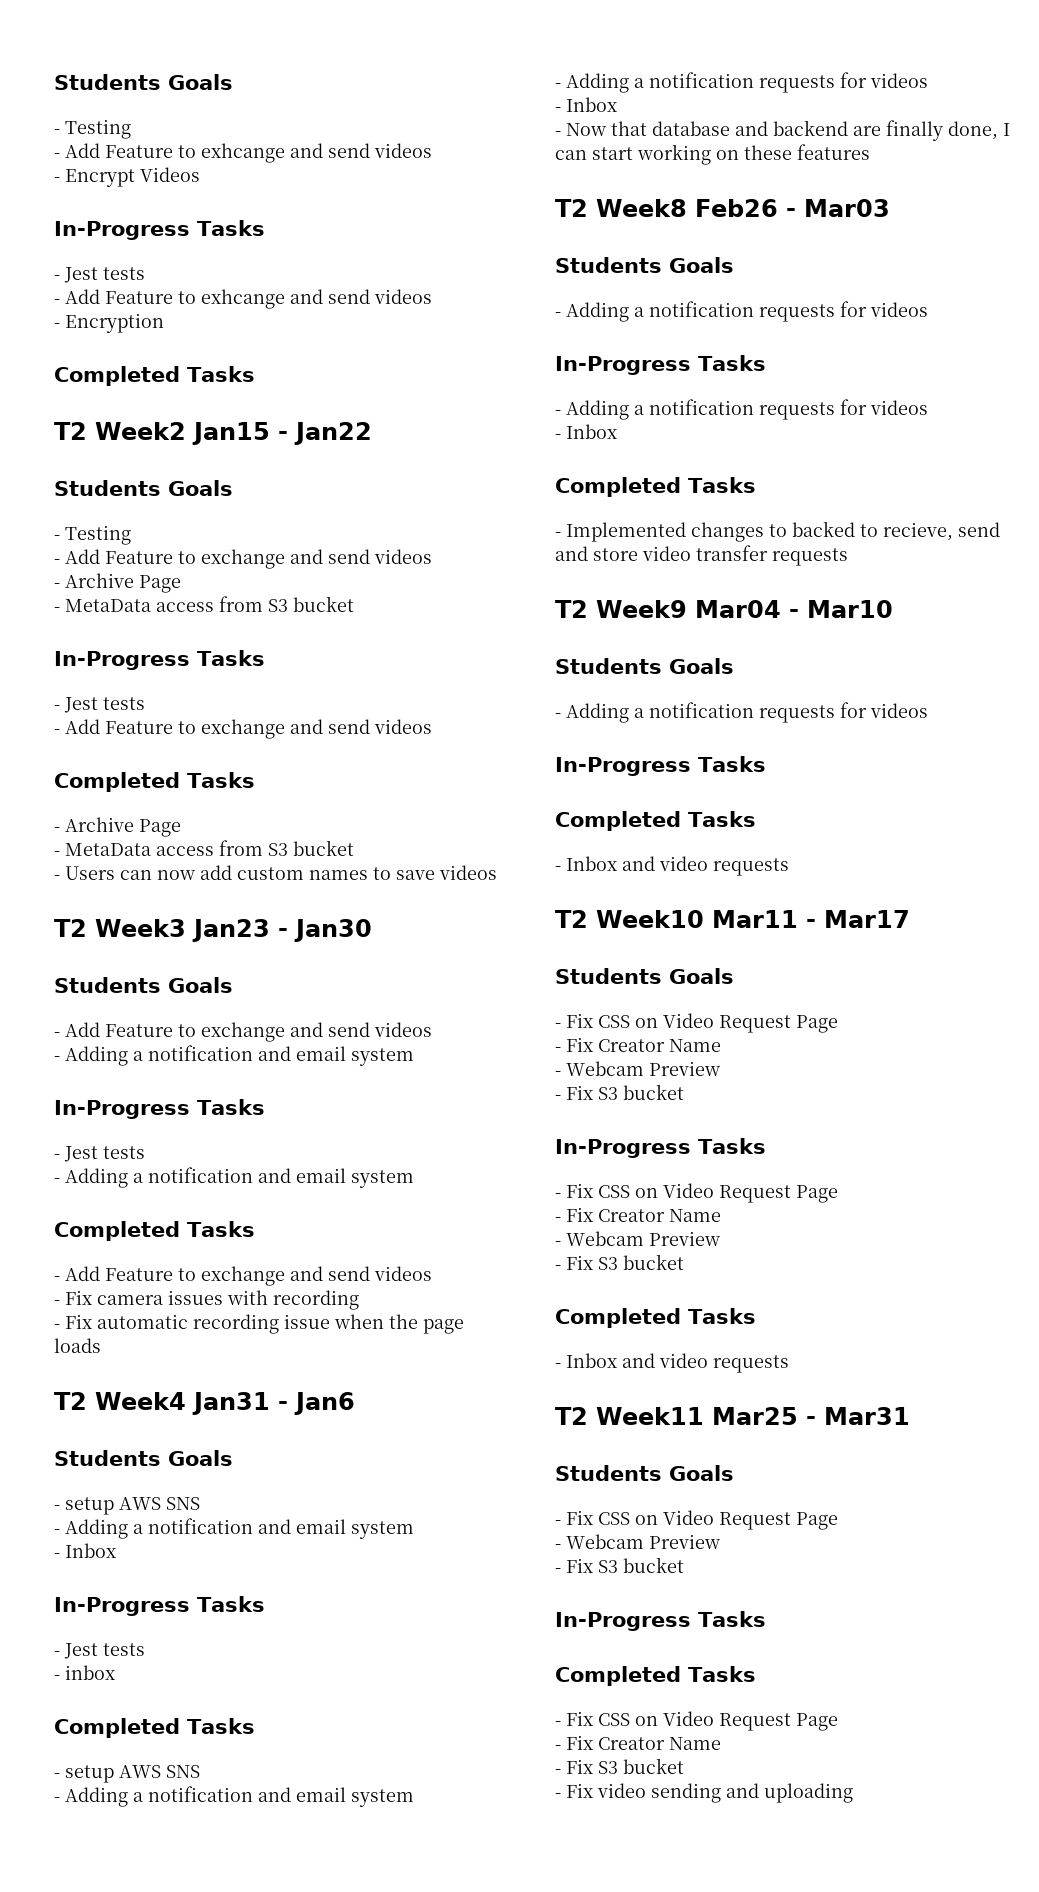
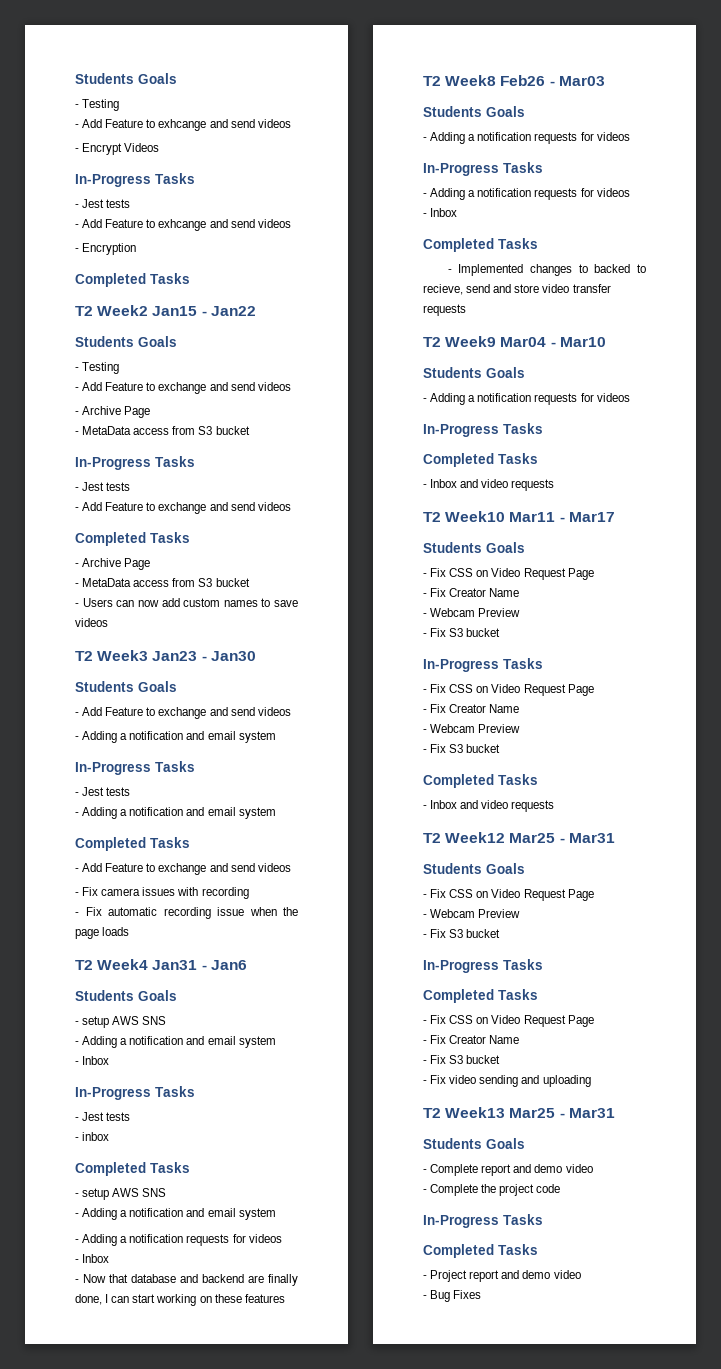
- T2 Week11 Mar25 - Mar31
+ T2 Week12 Mar25 - Mar31
+ T2 Week13 Mar25 - Mar31
+ Students Goals
+ - Complete report and demo video
+ - Complete the project code
+ In-Progress Tasks
+ Completed Tasks
+ - Project report and demo video
+ - Bug Fixes

